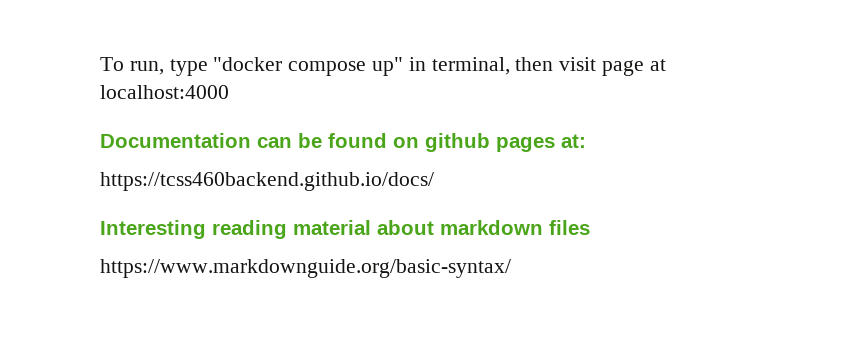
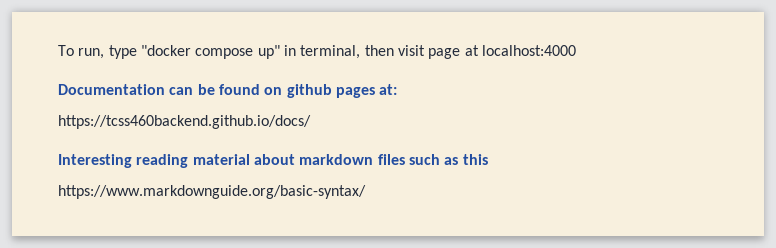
- Interesting reading material about markdown files
+ Interesting reading material about markdown files such as this

